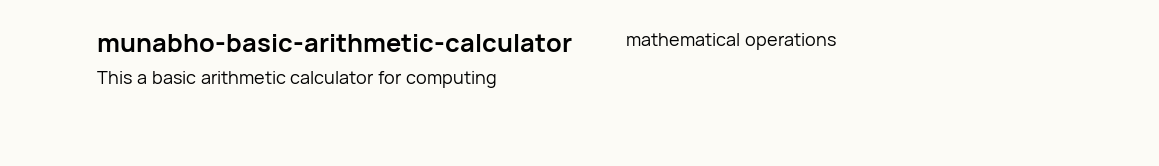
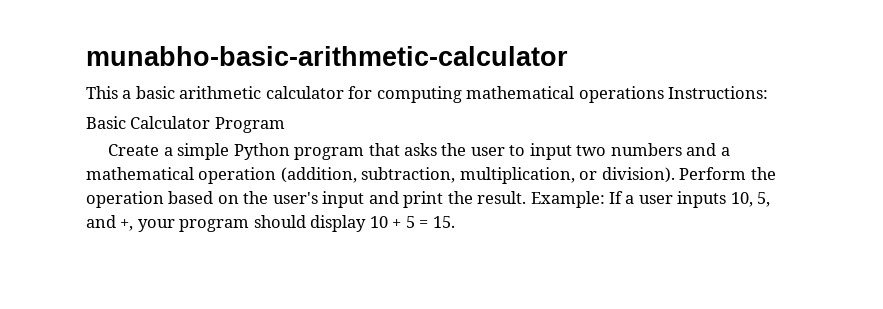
- This a basic arithmetic calculator for computing mathematical operations
+ This a basic arithmetic calculator for computing mathematical operations Instructions:
+ Basic Calculator Program
+ Create a simple Python program that asks the user to input two numbers and a mathematical operation (addition, subtraction, multiplication, or division). Perform the operation based on the user's input and print the result. Example: If a user inputs 10, 5, and +, your program should display 10 + 5 = 15.

